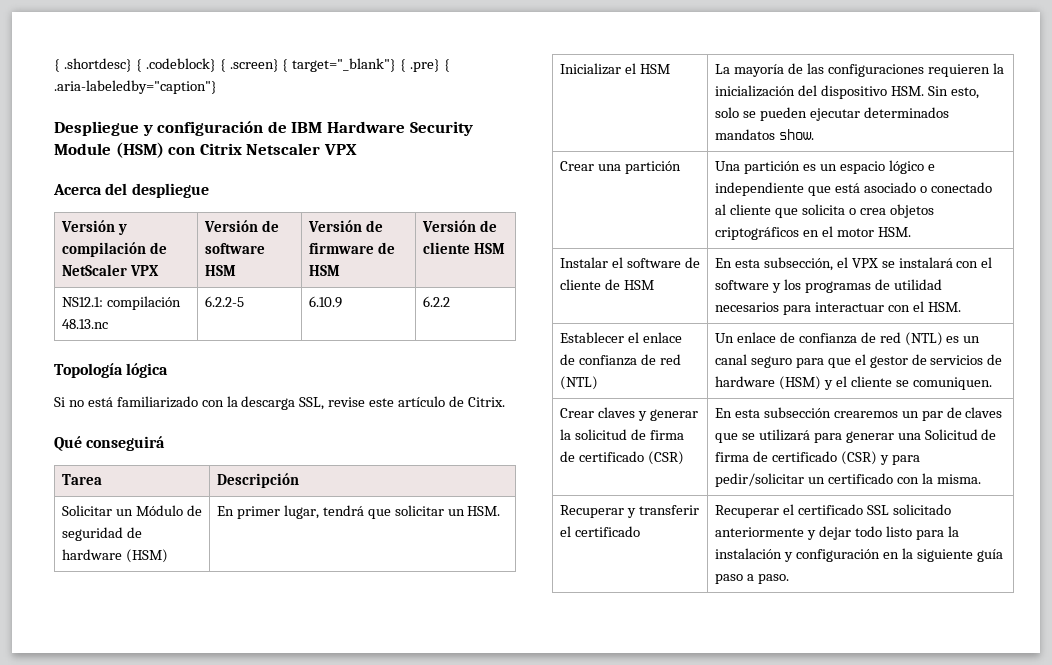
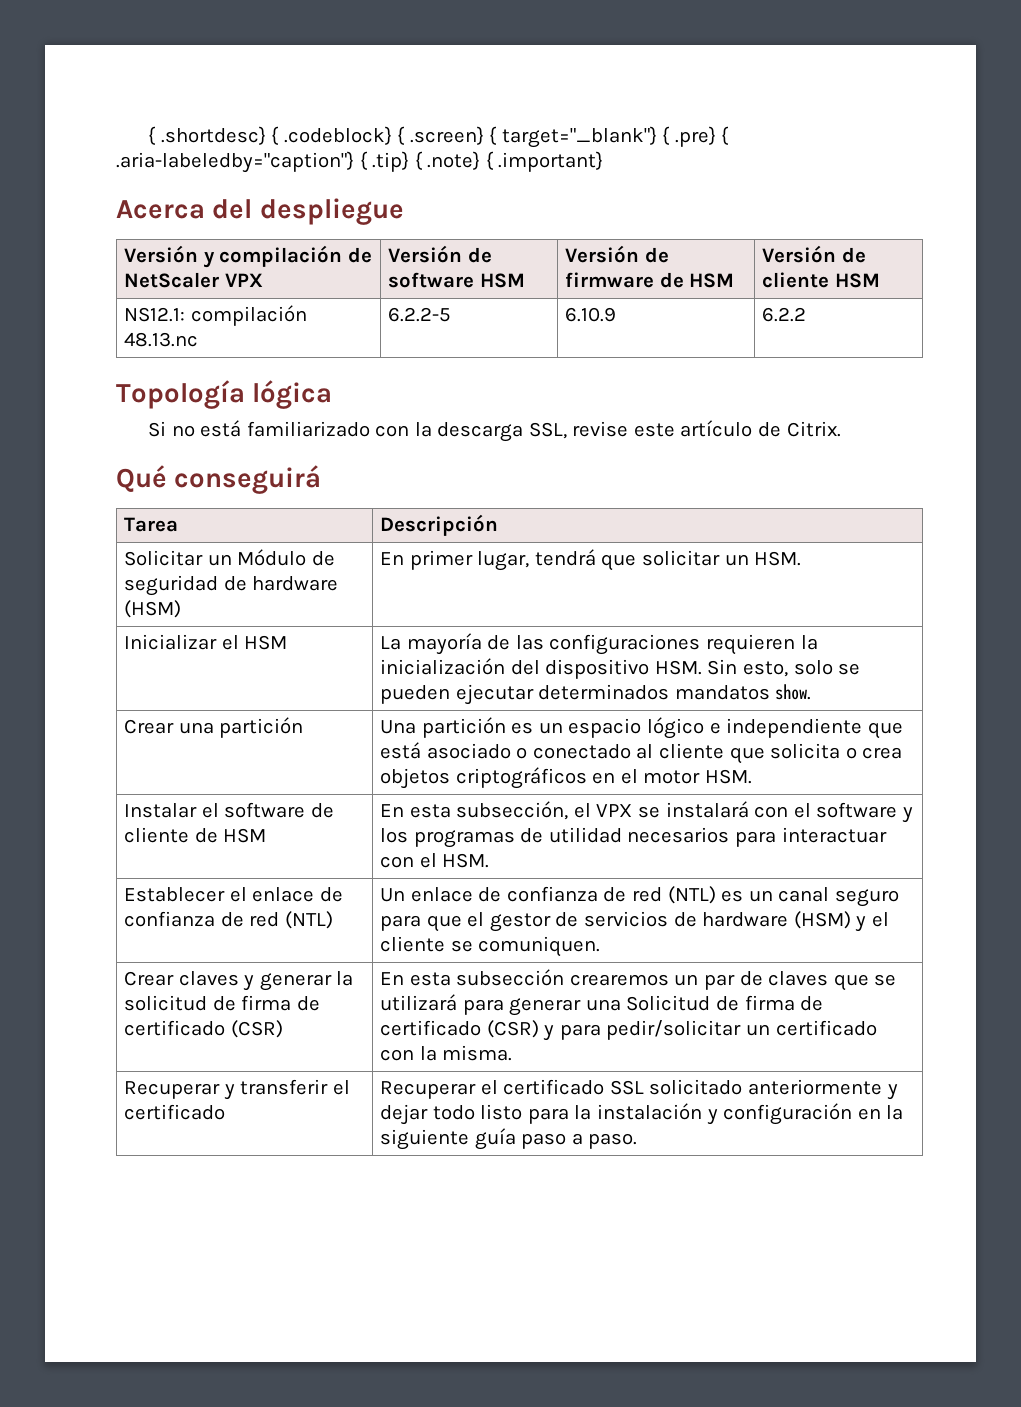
- { .shortdesc} { .codeblock} { .screen} { target="_blank"} { .pre} { .aria-labeledby="caption"}
- Despliegue y configuración de IBM Hardware Security Module (HSM) con Citrix Netscaler VPX
+ { .shortdesc} { .codeblock} { .screen} { target="_blank"} { .pre} { .aria-labeledby="caption"} { .tip} { .note} { .important}

